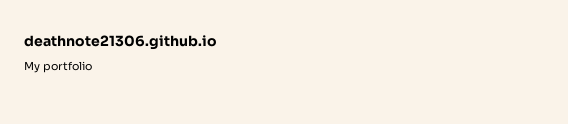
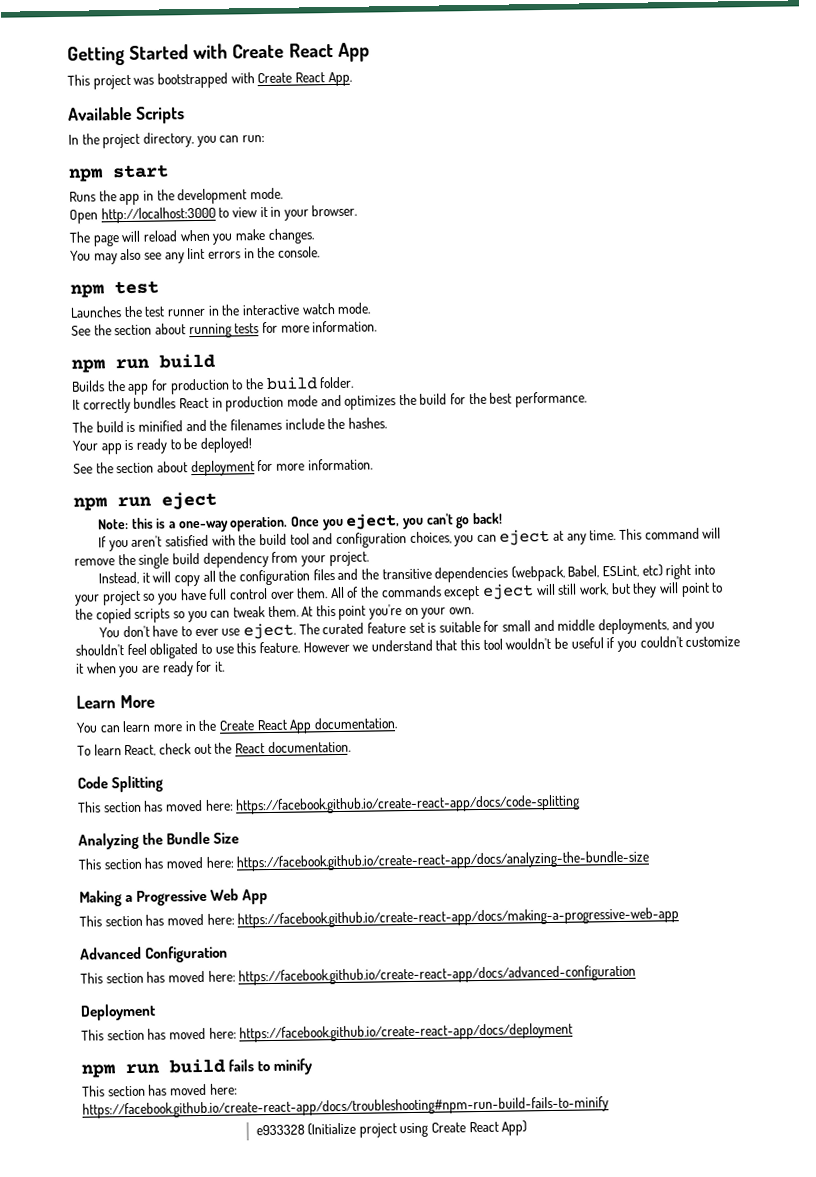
- deathnote21306.github.io
- My portfolio
+ Getting Started with Create React App
+ This project was bootstrapped with Create React App.
+ Available Scripts
+ In the project directory, you can run:
+ npm start
+ Runs the app in the development mode.
+ Open http://localhost:3000 to view it in your browser.
+ The page will reload when you make changes.
+ You may also see any lint errors in the console.
+ npm test
+ Launches the test runner in the interactive watch mode.
+ See the section about running tests for more information.
+ npm run build
+ Builds the app for production to the build folder.
+ It correctly bundles React in production mode and optimizes the build for the best performance.
+ The build is minified and the filenames include the hashes.
+ Your app is ready to be deployed!
+ See the section about deployment for more information.
+ npm run eject
+ Note: this is a one-way operation. Once you eject, you can't go back!
+ If you aren't satisfied with the build tool and configuration choices, you can eject at any time. This command will remove the single build dependency from your project.
+ Instead, it will copy all the configuration files and the transitive dependencies (webpack, Babel, ESLint, etc) right into your project so you have full control over them. All of the commands except eject will still work, but they will point to the copied scripts so you can tweak them. At this point you're on your own.
+ You don't have to ever use eject. The curated feature set is suitable for small and middle deployments, and you shouldn't feel obligated to use this feature. However we understand that this tool wouldn't be useful if you couldn't customize it when you are ready for it.
+ Learn More
+ You can learn more in the Create React App documentation.
+ To learn React, check out the React documentation.
+ Code Splitting
+ This section has moved here: https://facebook.github.io/create-react-app/docs/code-splitting
+ Analyzing the Bundle Size
+ This section has moved here: https://facebook.github.io/create-react-app/docs/analyzing-the-bundle-size
+ Making a Progressive Web App
+ This section has moved here: https://facebook.github.io/create-react-app/docs/making-a-progressive-web-app
+ Advanced Configuration
+ This section has moved here: https://facebook.github.io/create-react-app/docs/advanced-configuration
+ Deployment
+ This section has moved here: https://facebook.github.io/create-react-app/docs/deployment
+ npm run build fails to minify
+ This section has moved here: https://facebook.github.io/create-react-app/docs/troubleshooting#npm-run-build-fails-to-minify
+ e933328 (Initialize project using Create React App)

